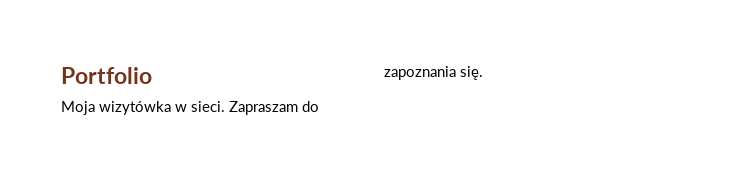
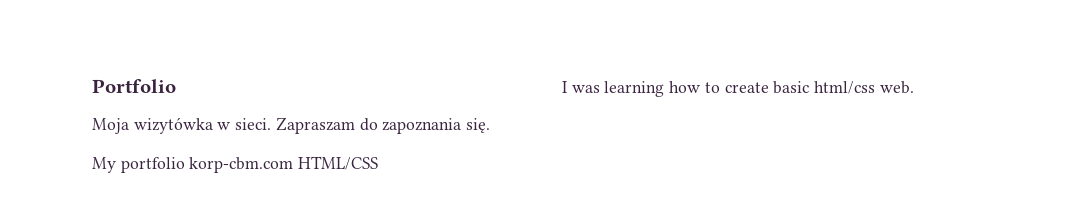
+ My portfolio korp-cbm.com HTML/CSS
+ I was learning how to create basic html/css web.

